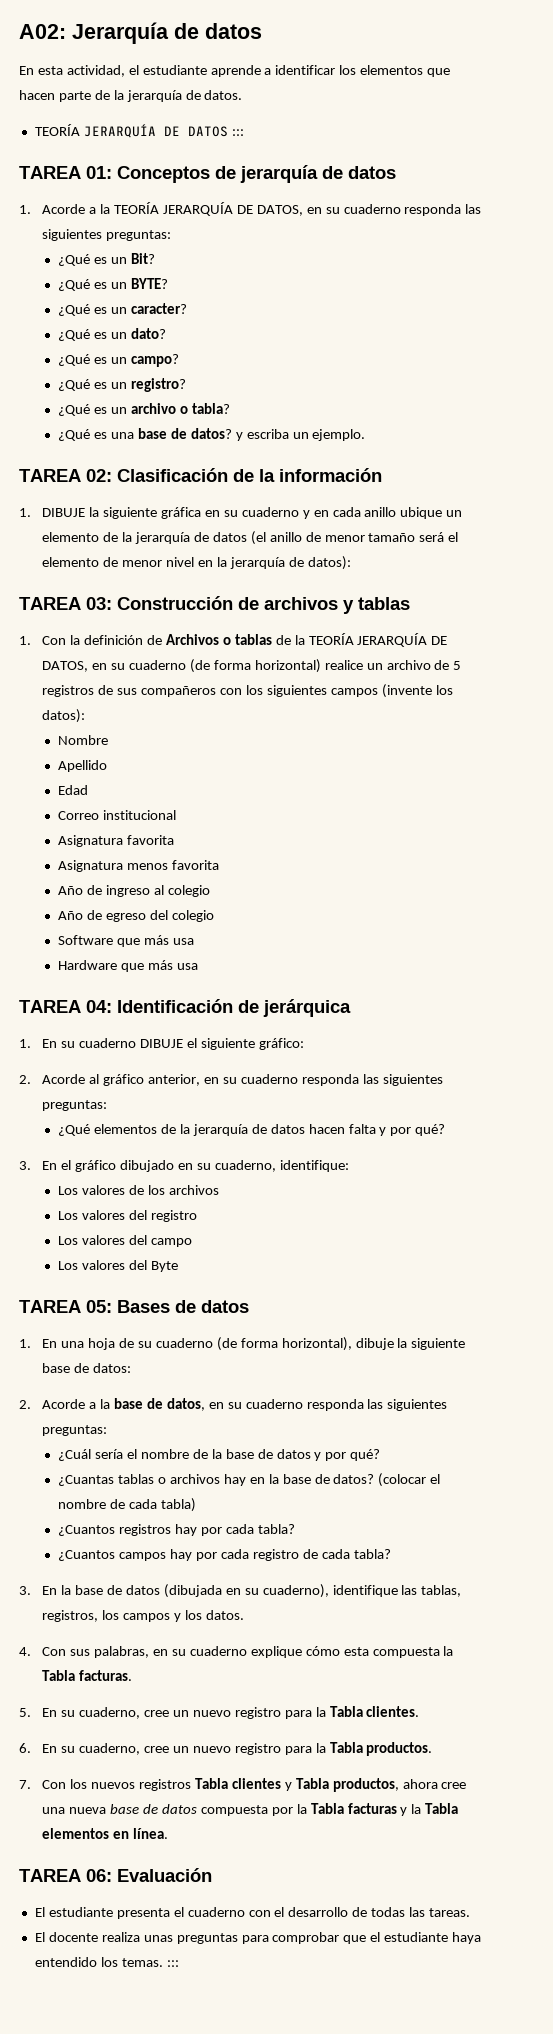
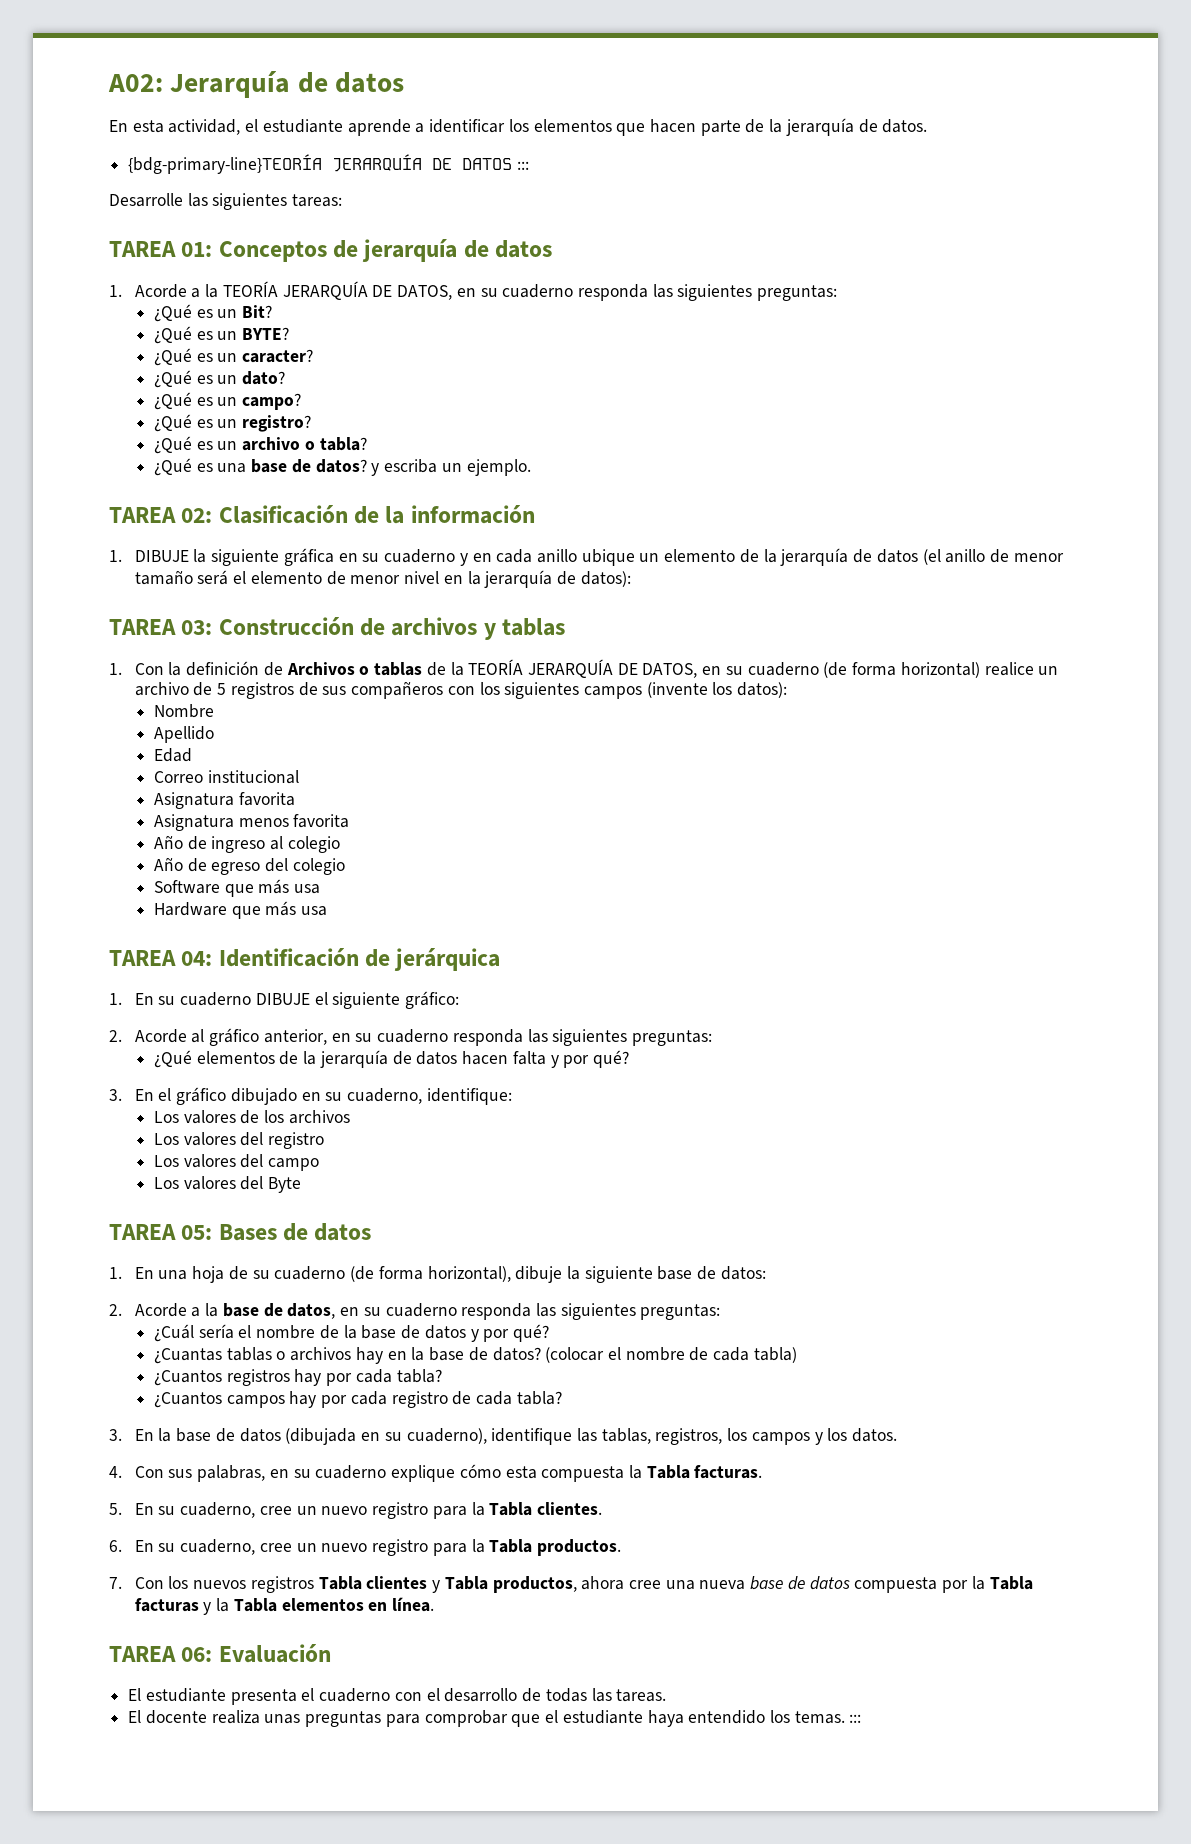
- TEORÍA JERARQUÍA DE DATOS :::
+ {bdg-primary-line}TEORÍA JERARQUÍA DE DATOS :::
+ Desarrolle las siguientes tareas:

